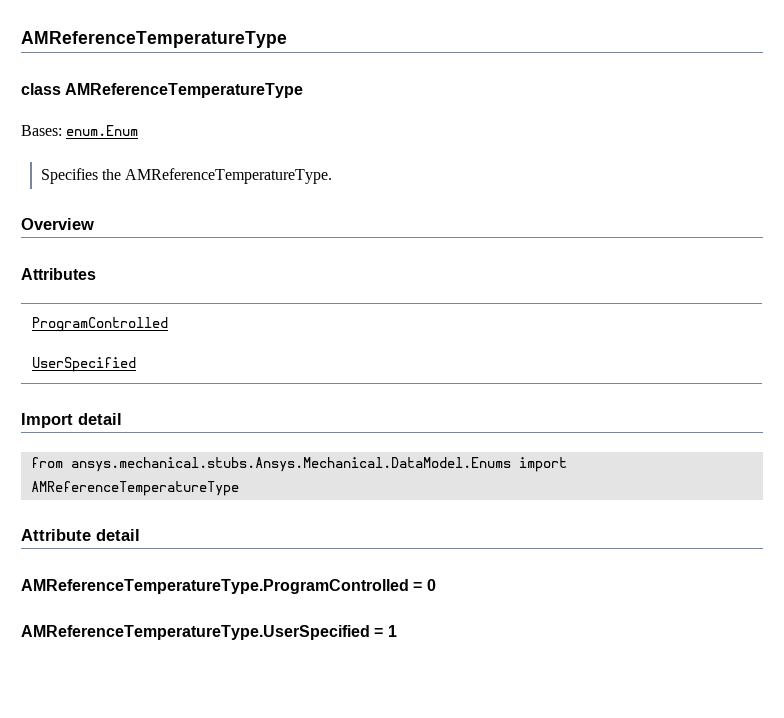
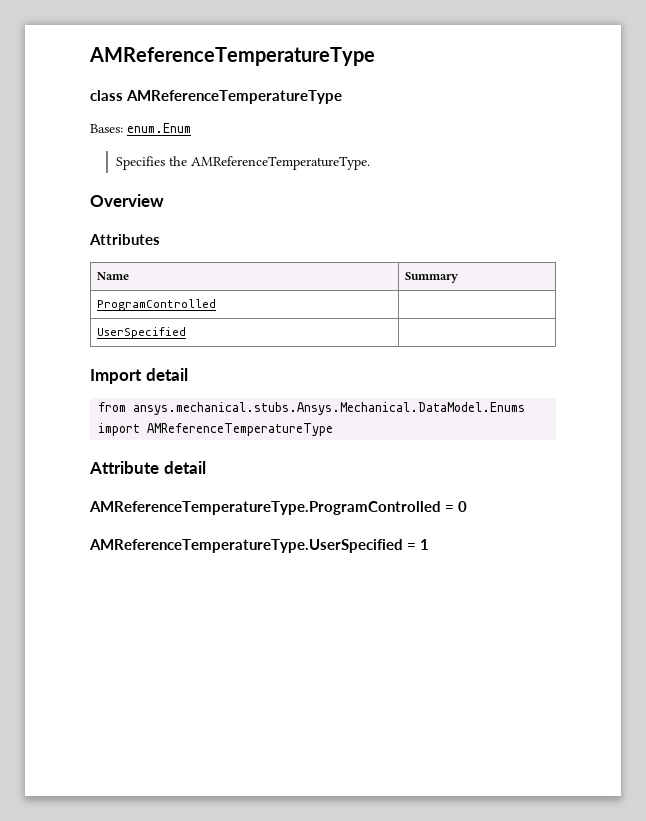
+ Name | Summary

